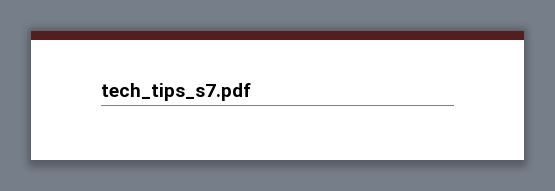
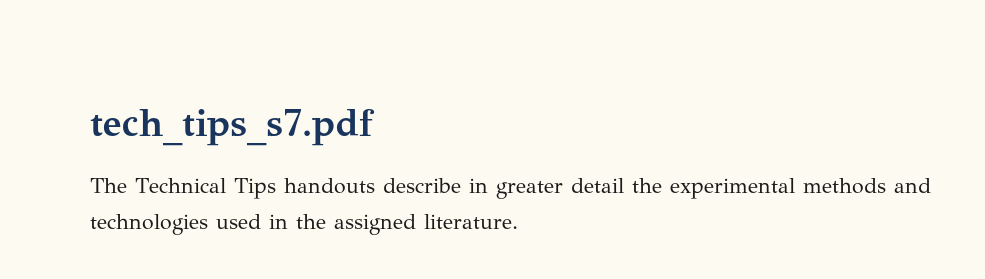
+ The Technical Tips handouts describe in greater detail the experimental methods and technologies used in the assigned literature.

